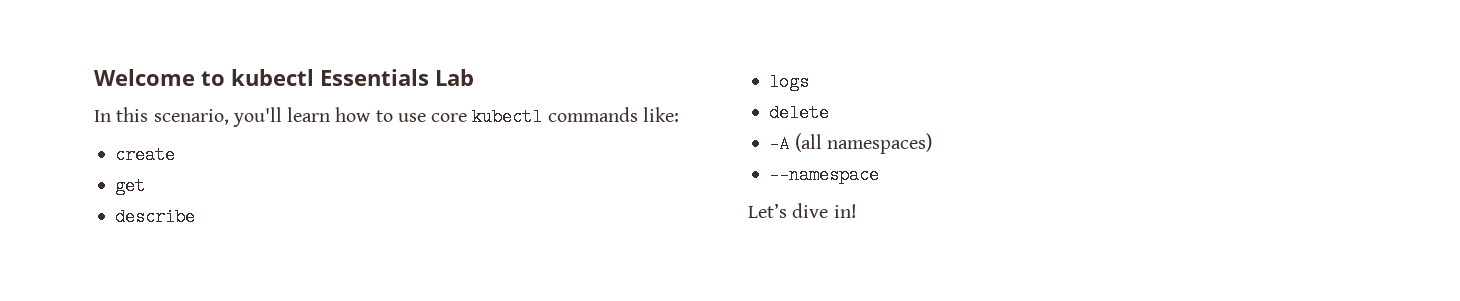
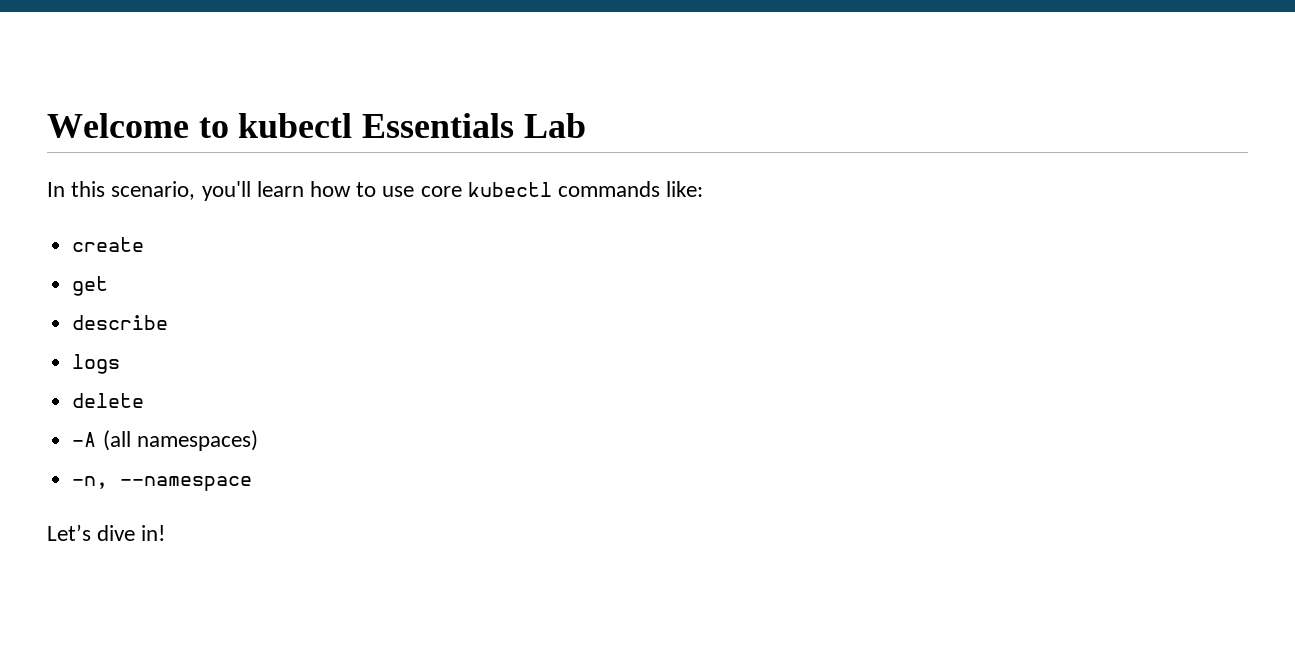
- --namespace
+ -n, --namespace

